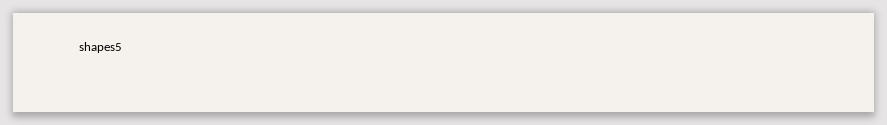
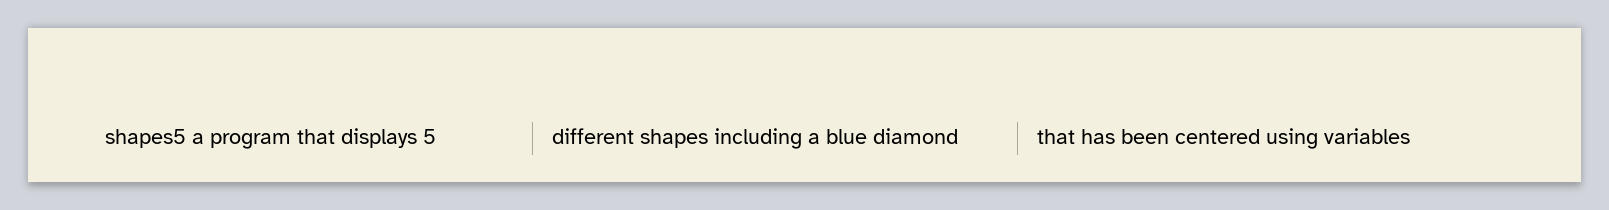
- shapes5
+ shapes5 a program that displays 5 different shapes including a blue diamond that has been centered using variables

